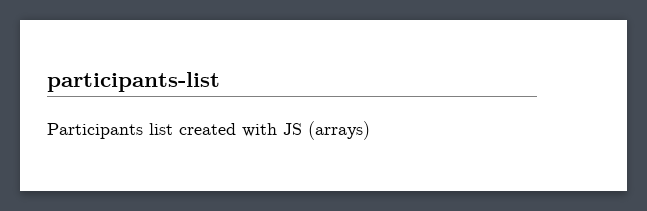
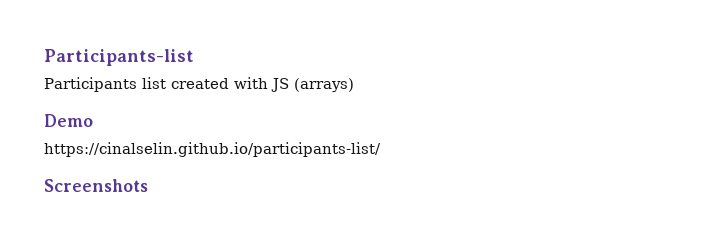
- participants-list
+ Participants-list
+ Demo
+ https://cinalselin.github.io/participants-list/
+ Screenshots

